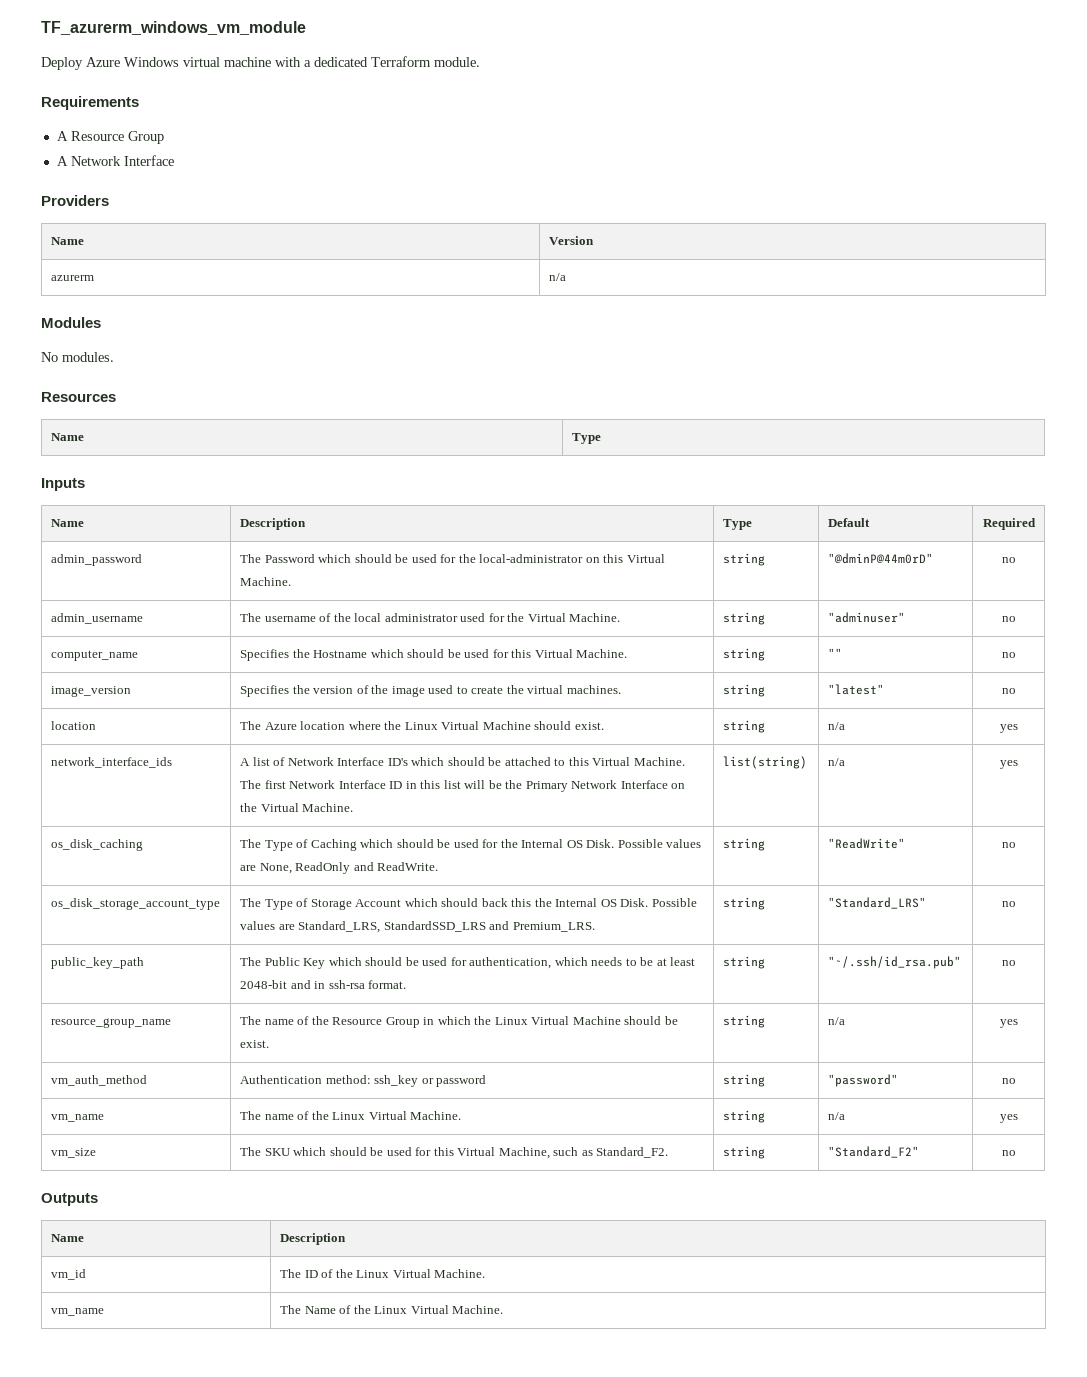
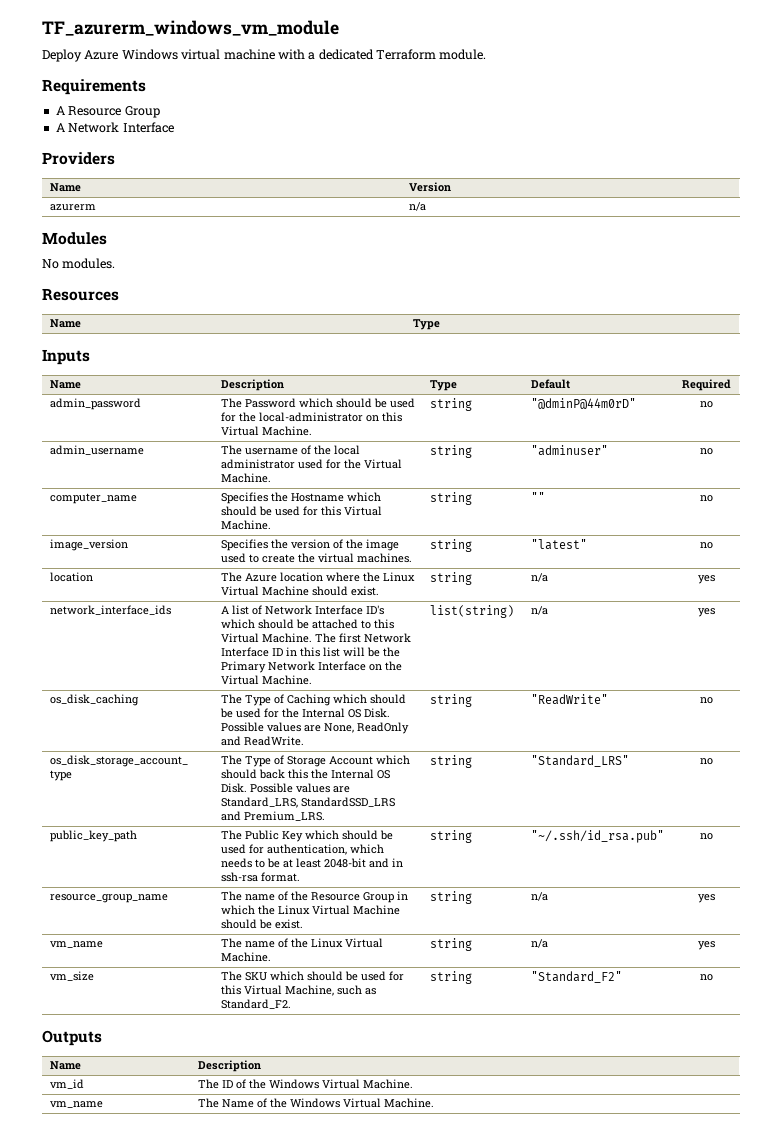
- vm_auth_method | Authentication method: ssh_key or password | string | "password" | no
- vm_id | The ID of the Linux Virtual Machine.
+ vm_id | The ID of the Windows Virtual Machine.
- vm_name | The Name of the Linux Virtual Machine.
+ vm_name | The Name of the Windows Virtual Machine.

